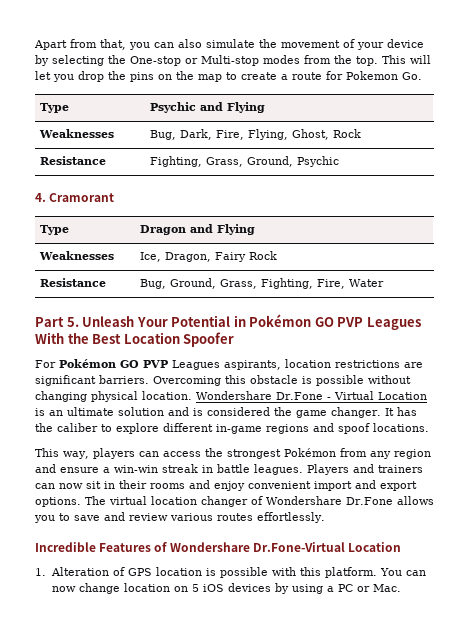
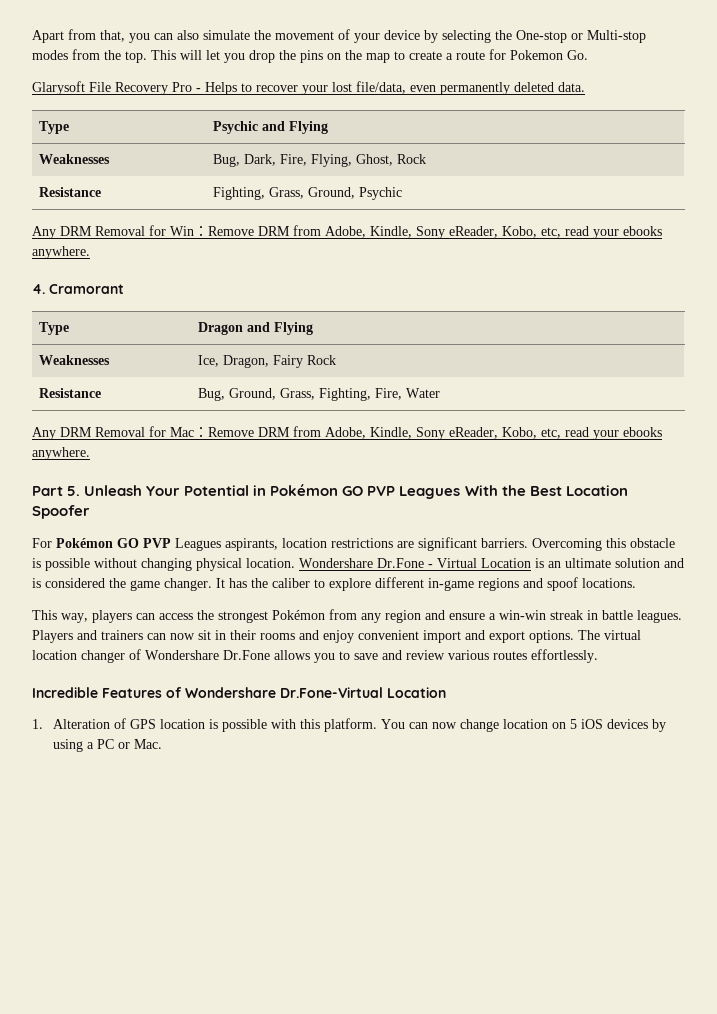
+ Glarysoft File Recovery Pro - Helps to recover your lost file/data, even permanently deleted data.
+ Any DRM Removal for Win：Remove DRM from Adobe, Kindle, Sony eReader, Kobo, etc, read your ebooks anywhere.
+ Any DRM Removal for Mac：Remove DRM from Adobe, Kindle, Sony eReader, Kobo, etc, read your ebooks anywhere.

